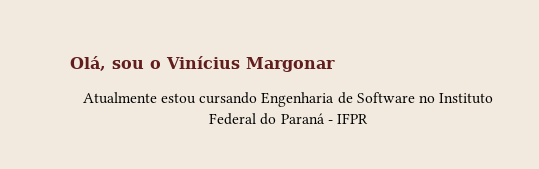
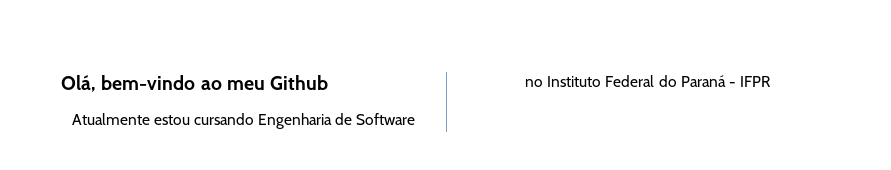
- Olá, sou o Vinícius Margonar
+ Olá, bem-vindo ao meu Github

